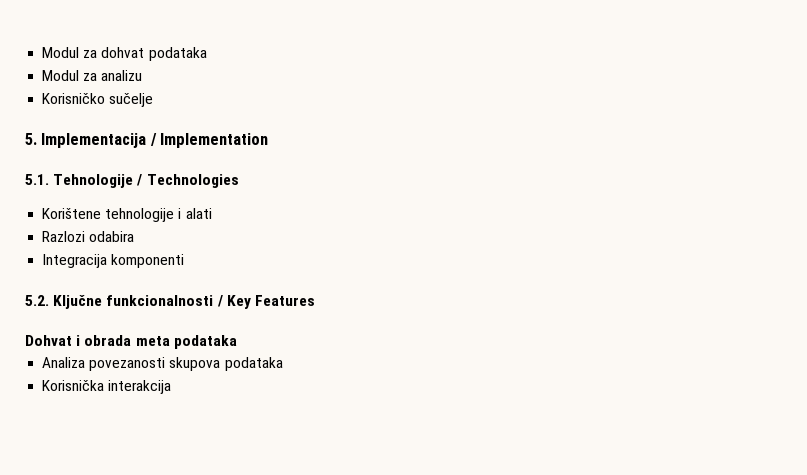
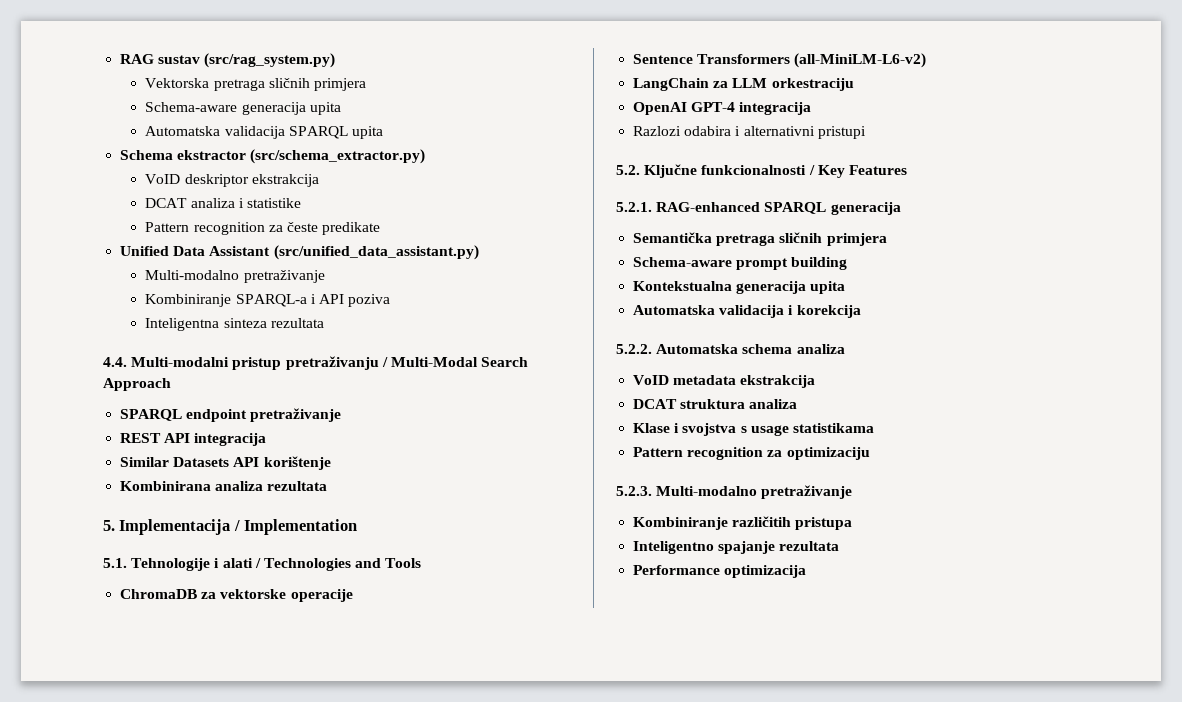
- Modul za dohvat podataka
- Modul za analizu
- Korisničko sučelje
+ RAG sustav (src/rag_system.py)
+ Vektorska pretraga sličnih primjera
+ Schema-aware generacija upita
+ Automatska validacija SPARQL upita
+ Schema ekstractor (src/schema_extractor.py)
+ VoID deskriptor ekstrakcija
+ DCAT analiza i statistike
+ Pattern recognition za česte predikate
+ Unified Data Assistant (src/unified_data_assistant.py)
+ Multi-modalno pretraživanje
+ Kombiniranje SPARQL-a i API poziva
+ Inteligentna sinteza rezultata
+ 4.4. Multi-modalni pristup pretraživanju / Multi-Modal Search Approach
+ SPARQL endpoint pretraživanje
+ REST API integracija
+ Similar Datasets API korištenje
+ Kombinirana analiza rezultata
- 5.1. Tehnologije / Technologies
- Korištene tehnologije i alati
+ 5.1. Tehnologije i alati / Technologies and Tools
+ ChromaDB za vektorske operacije
+ Sentence Transformers (all-MiniLM-L6-v2)
+ LangChain za LLM orkestraciju
+ OpenAI GPT-4 integracija
- Razlozi odabira
- Integracija komponenti
+ Razlozi odabira i alternativni pristupi
- Dohvat i obrada meta podataka
- Analiza povezanosti skupova podataka
- Korisnička interakcija
+ 5.2.1. RAG-enhanced SPARQL generacija
+ Semantička pretraga sličnih primjera
+ Schema-aware prompt building
+ Kontekstualna generacija upita
+ Automatska validacija i korekcija
+ 5.2.2. Automatska schema analiza
+ VoID metadata ekstrakcija
+ DCAT struktura analiza
+ Klase i svojstva s usage statistikama
+ Pattern recognition za optimizaciju
+ 5.2.3. Multi-modalno pretraživanje
+ Kombiniranje različitih pristupa
+ Inteligentno spajanje rezultata
+ Performance optimizacija

